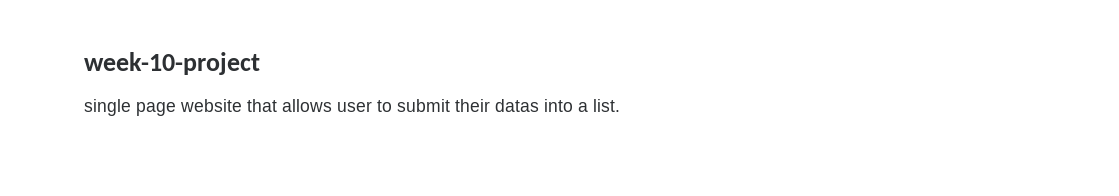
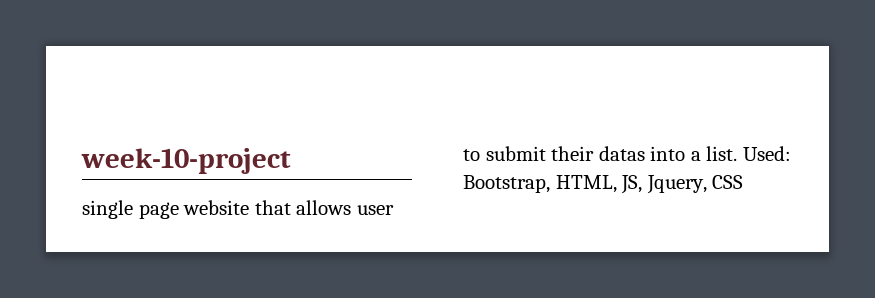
+ Used: Bootstrap, HTML, JS, Jquery, CSS

